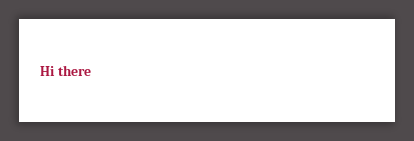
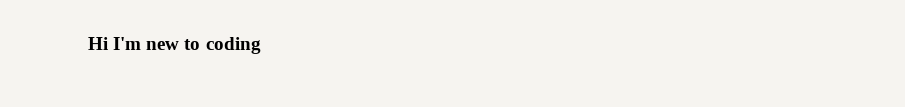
- Hi there
+ Hi I'm new to coding

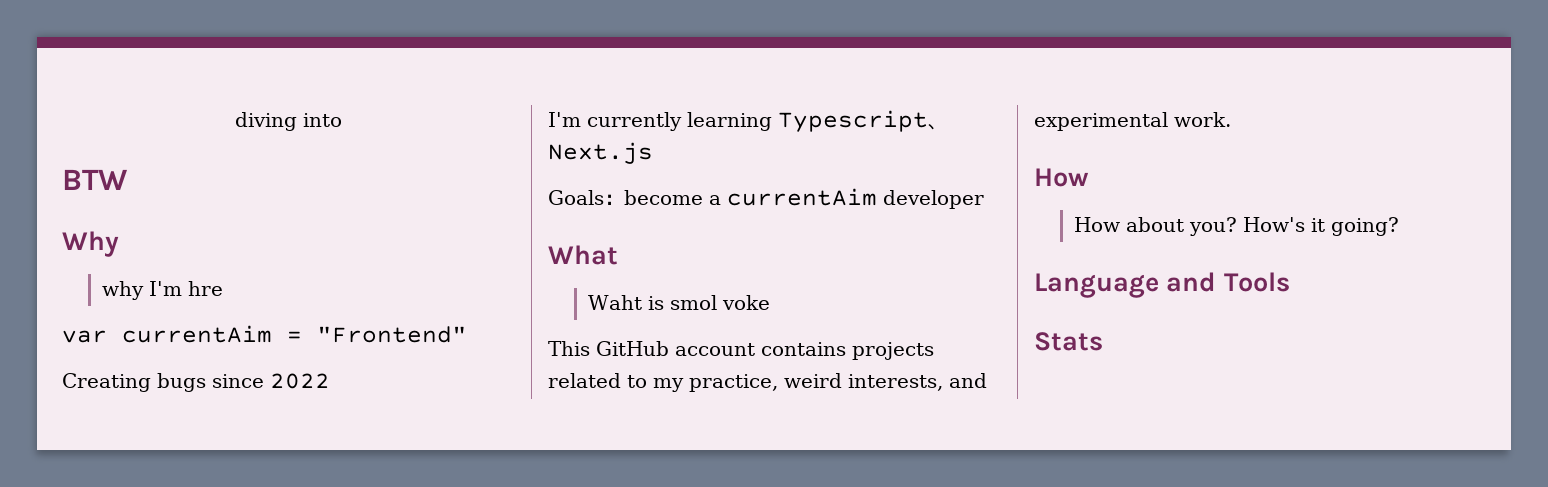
- Hi I'm new to coding
+ diving into
+ BTW
+ Why
+ why I'm hre
+ var currentAim = "Frontend"
+ Creating bugs since 2022
+ I'm currently learning Typescript、Next.js
+ Goals：become a currentAim developer
+ What
+ Waht is smol voke
+ This GitHub account contains projects related to my practice, weird interests, and experimental work.
+ How
+ How about you? How's it going?
+ Language and Tools
+ Stats

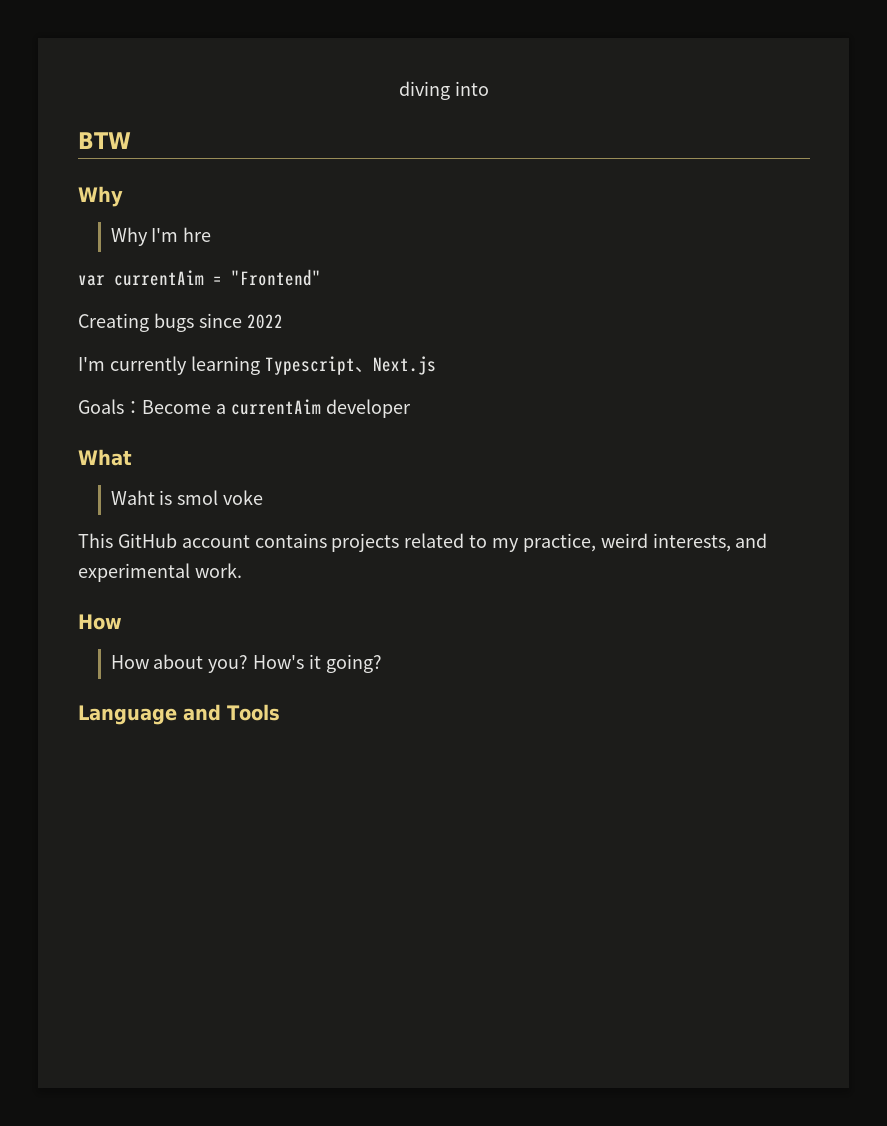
- why I'm hre
+ Why I'm hre
- Goals：become a currentAim developer
+ Goals：Become a currentAim developer
- Stats

